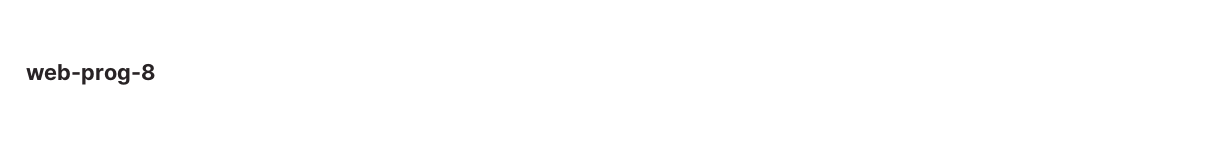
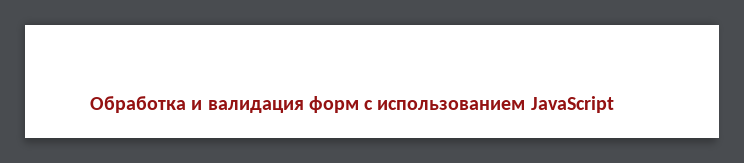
- web-prog-8
+ Обработка и валидация форм с использованием JavaScript

